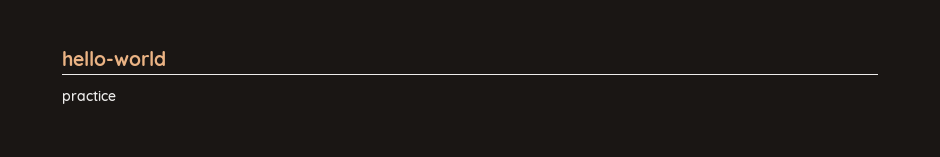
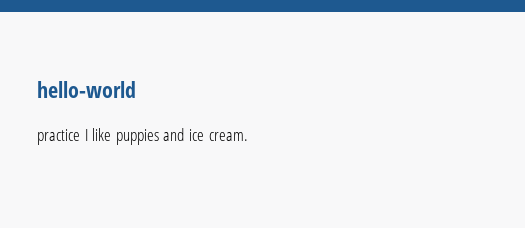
- practice
+ practice I like puppies and ice cream.

